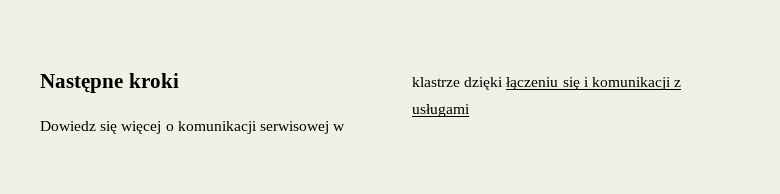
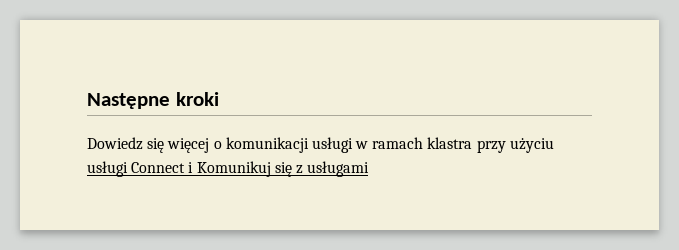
- Dowiedz się więcej o komunikacji serwisowej w klastrze dzięki łączeniu się i komunikacji z usługami
+ Dowiedz się więcej o komunikacji usługi w ramach klastra przy użyciu usługi Connect i Komunikuj się z usługami

